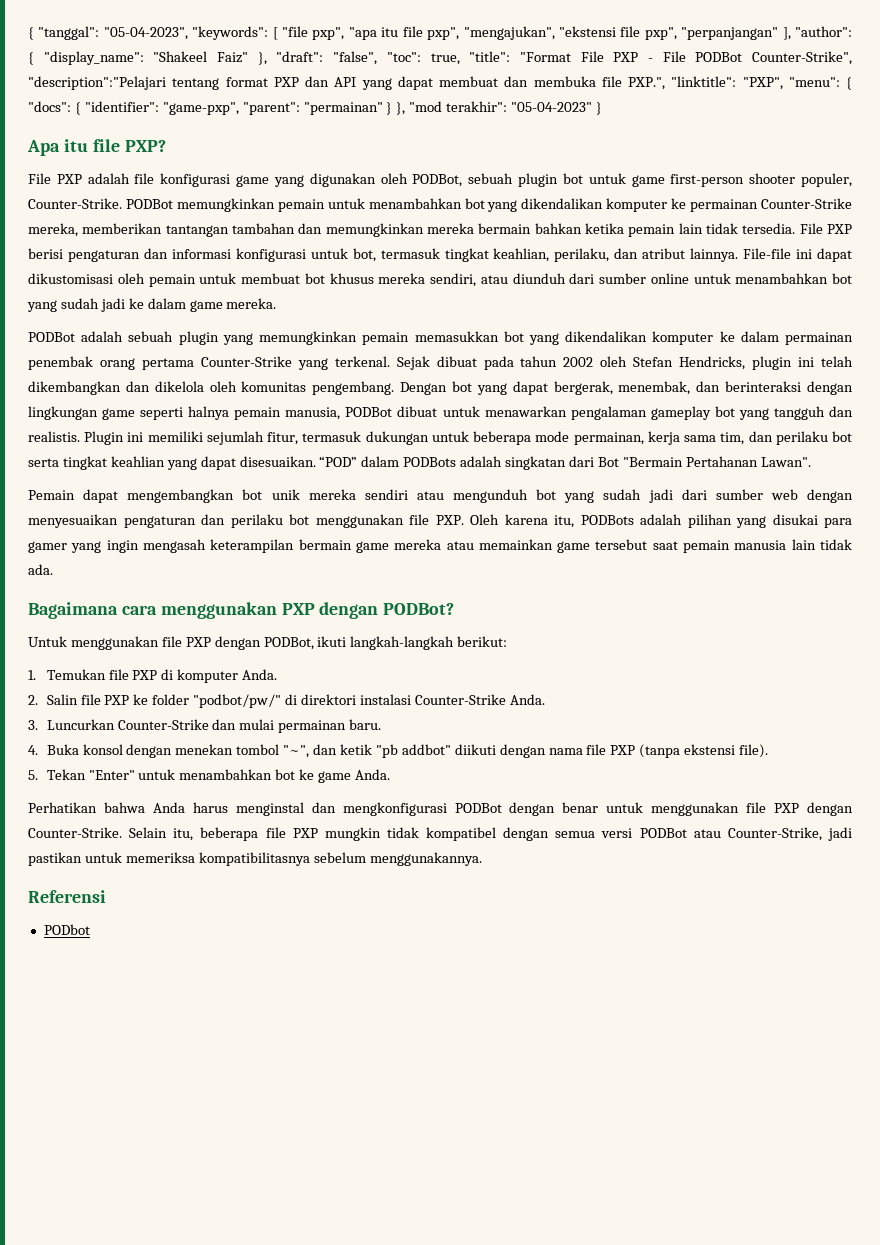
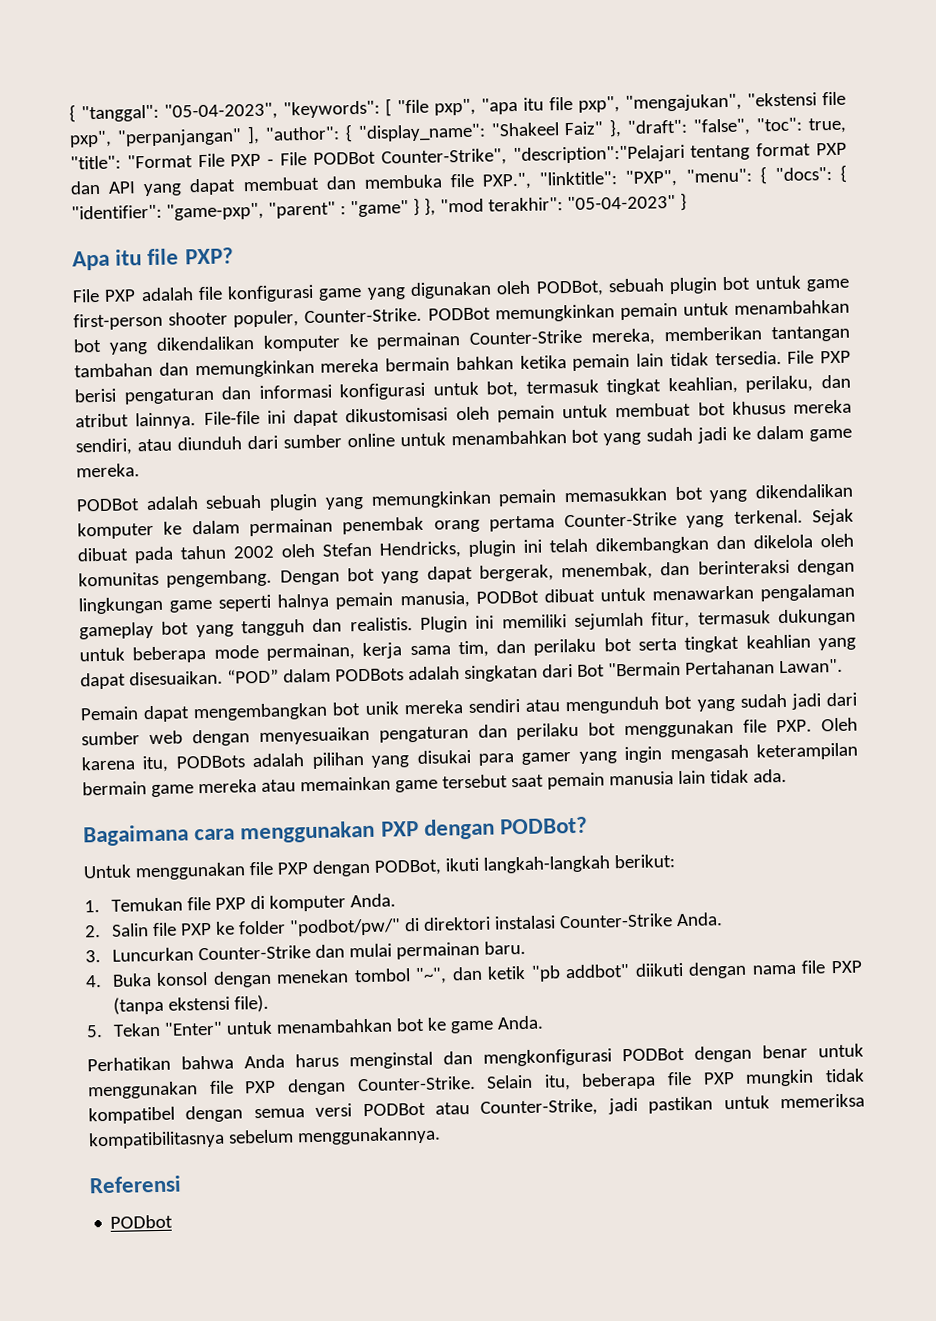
- "game-pxp", "parent": "permainan" } }, "mod terakhir":
+ "game-pxp", "parent" : "game" } }, "mod terakhir":

